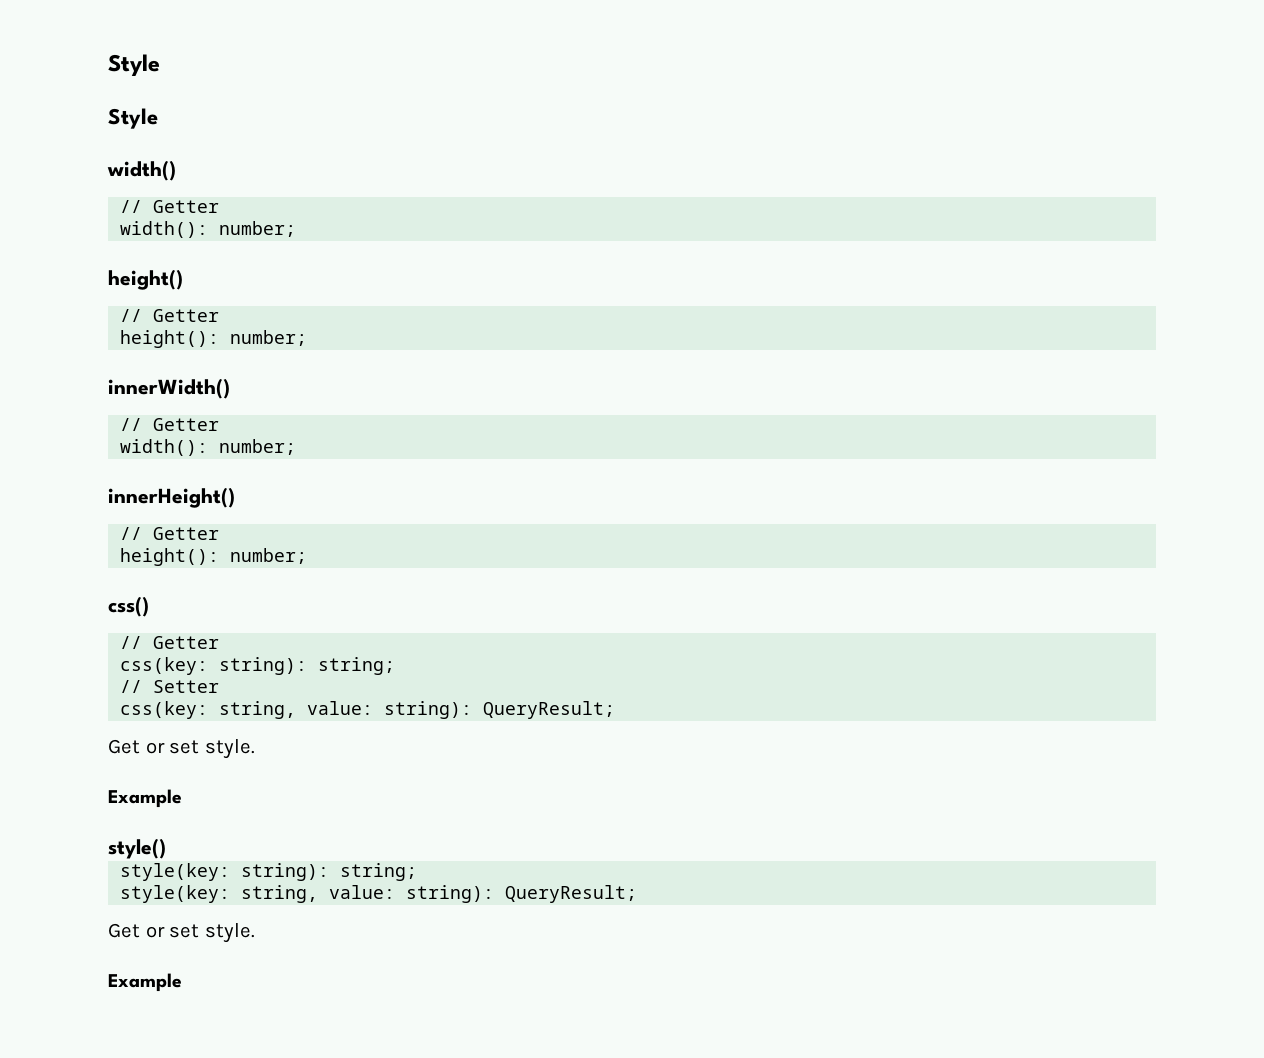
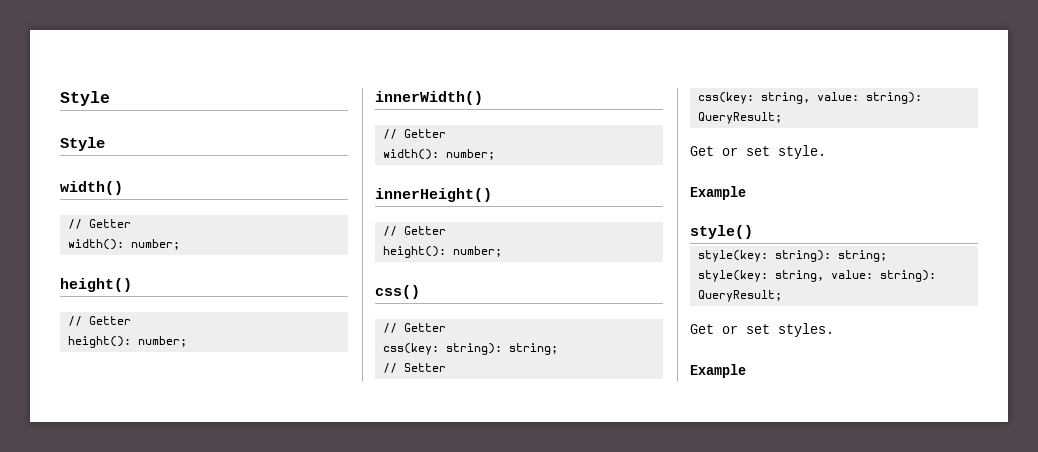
  style(key: string, value: string): QueryResult;
- Get or set style.
+ Get or set styles.

